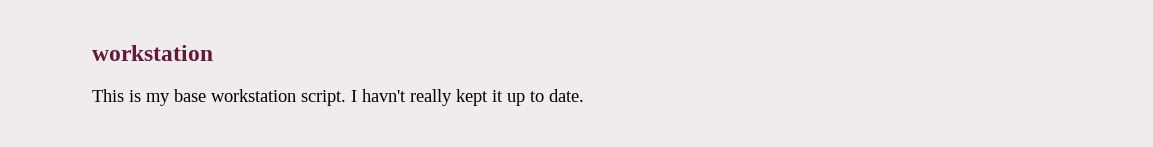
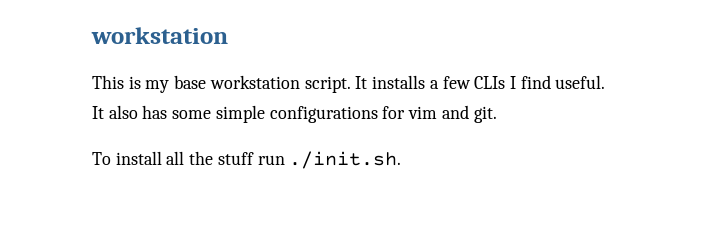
- I havn't really kept it up to date.
+ It installs a few CLIs I find useful. It also has some simple configurations for vim and git.
+ To install all the stuff run ./init.sh.

